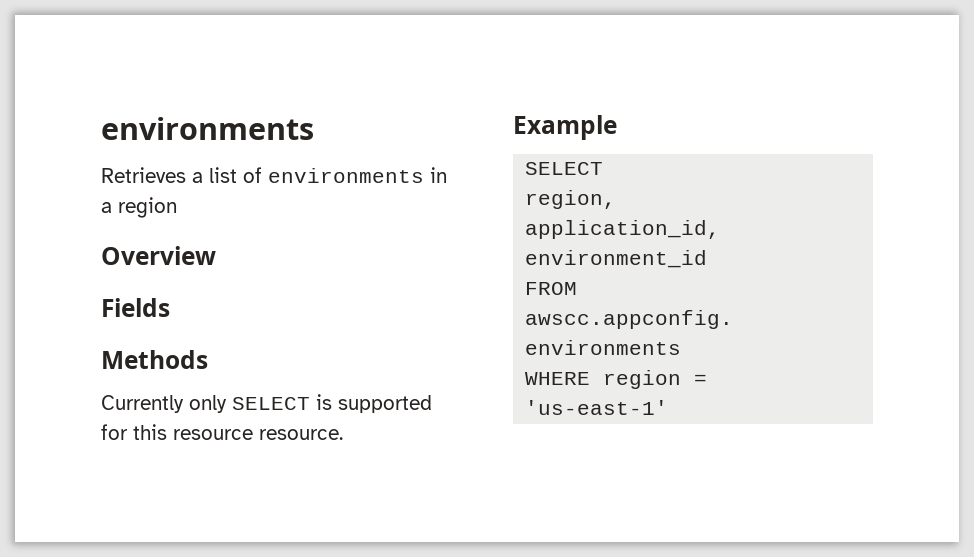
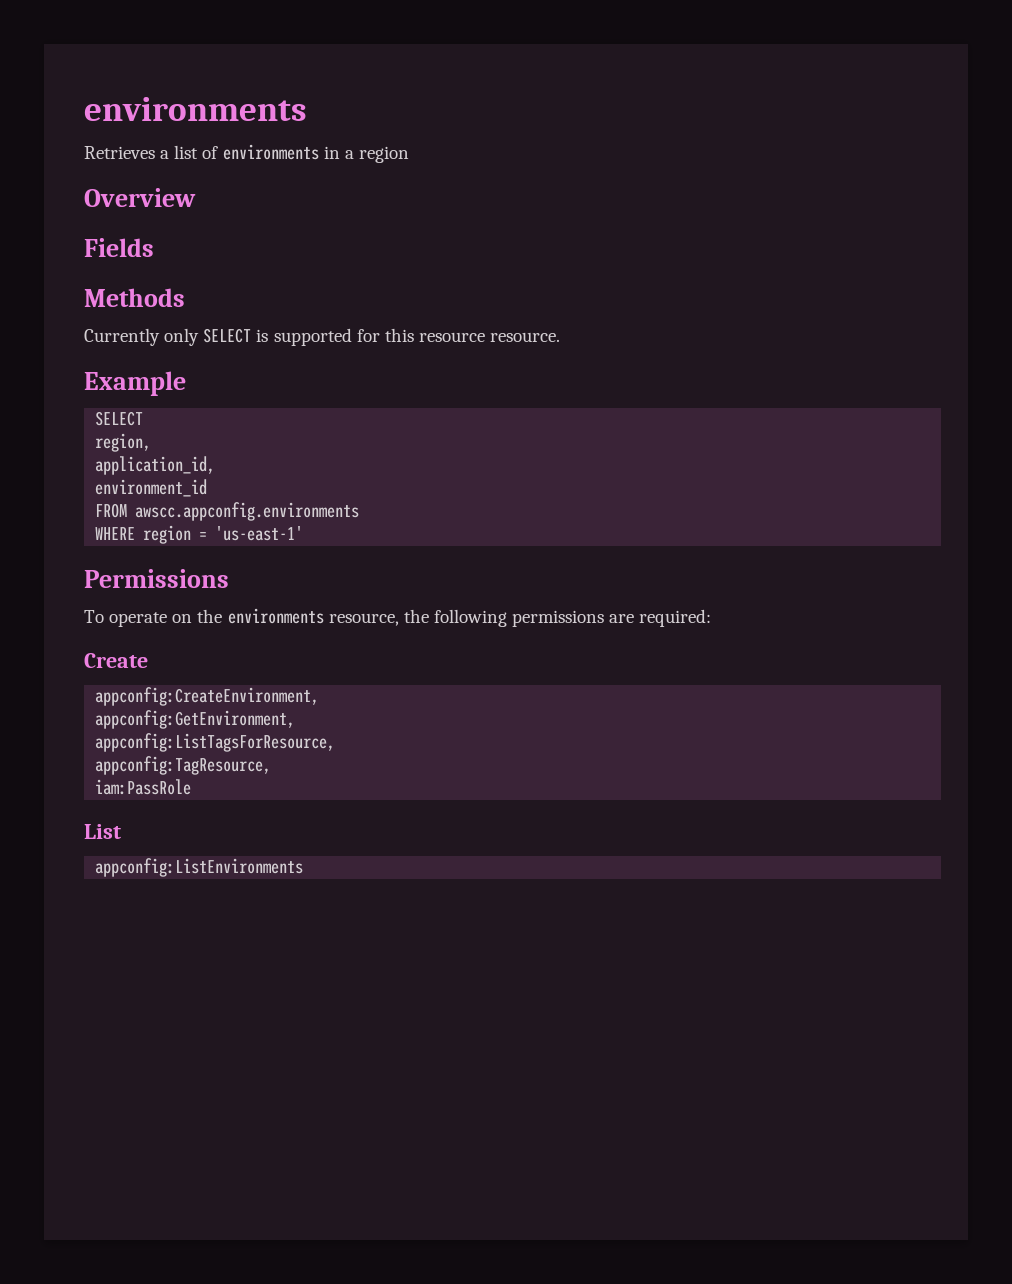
+ Permissions
+ To operate on the environments resource, the following permissions are required:
+ Create
+ appconfig:CreateEnvironment,
+ appconfig:GetEnvironment,
+ appconfig:ListTagsForResource,
+ appconfig:TagResource,
+ iam:PassRole
+ List
+ appconfig:ListEnvironments

